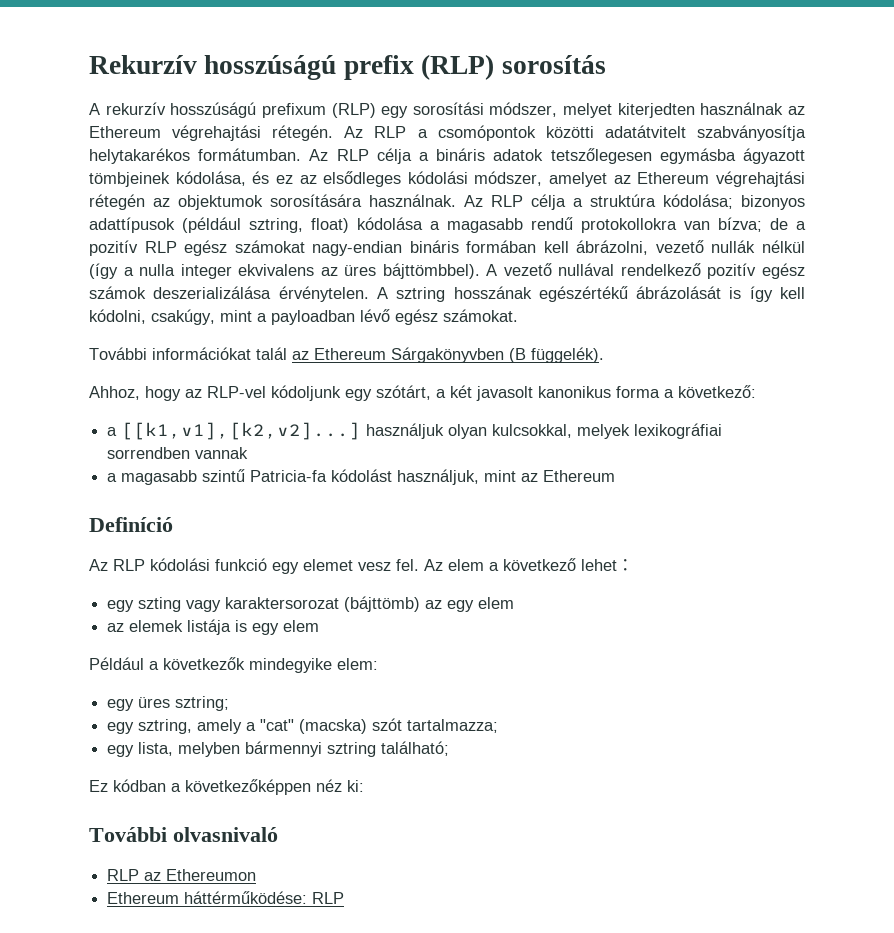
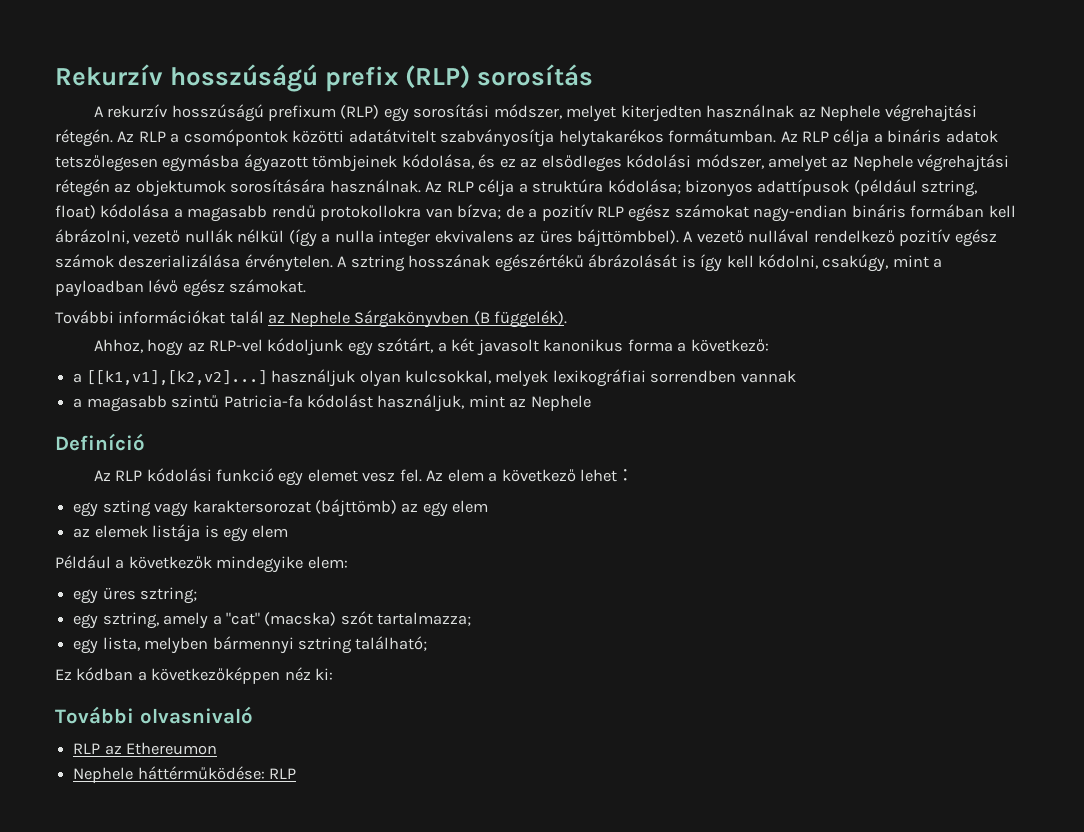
- A rekurzív hosszúságú prefixum (RLP) egy sorosítási módszer, melyet kiterjedten használnak az Ethereum végrehajtási rétegén.
+ A rekurzív hosszúságú prefixum (RLP) egy sorosítási módszer, melyet kiterjedten használnak az Nephele végrehajtási rétegén.
- Az RLP célja a bináris adatok tetszőlegesen egymásba ágyazott tömbjeinek kódolása, és ez az elsődleges kódolási módszer, amelyet az Ethereum végrehajtási rétegén az objektumok sorosítására használnak.
+ Az RLP célja a bináris adatok tetszőlegesen egymásba ágyazott tömbjeinek kódolása, és ez az elsődleges kódolási módszer, amelyet az Nephele végrehajtási rétegén az objektumok sorosítására használnak.
- További információkat talál az Ethereum Sárgakönyvben (B függelék).
+ További információkat talál az Nephele Sárgakönyvben (B függelék).
- a magasabb szintű Patricia-fa kódolást használjuk, mint az Ethereum
+ a magasabb szintű Patricia-fa kódolást használjuk, mint az Nephele
- Ethereum háttérműködése: RLP
+ Nephele háttérműködése: RLP

